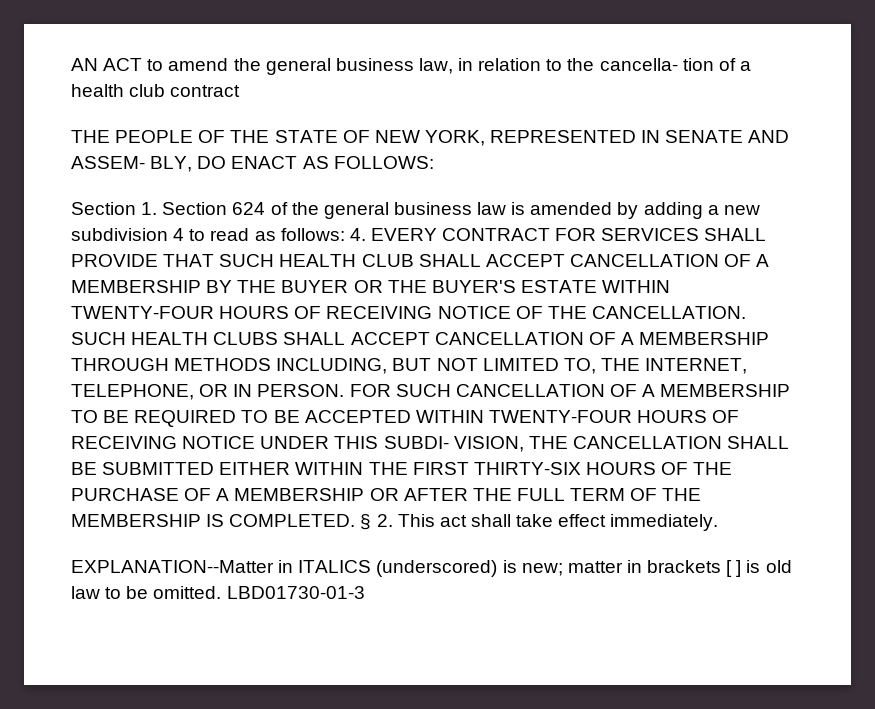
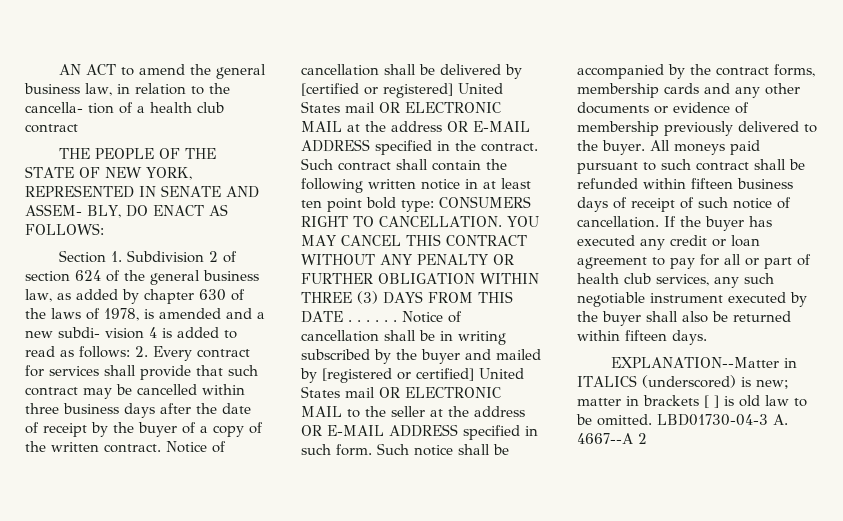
- Section 1. Section 624 of the general business law is amended by adding a new subdivision 4 to read as follows: 4. EVERY CONTRACT FOR SERVICES SHALL PROVIDE THAT SUCH HEALTH CLUB SHALL ACCEPT CANCELLATION OF A MEMBERSHIP BY THE BUYER OR THE BUYER'S ESTATE WITHIN TWENTY-FOUR HOURS OF RECEIVING NOTICE OF THE CANCELLATION. SUCH HEALTH CLUBS SHALL ACCEPT CANCELLATION OF A MEMBERSHIP THROUGH METHODS INCLUDING, BUT NOT LIMITED TO, THE INTERNET, TELEPHONE, OR IN PERSON. FOR SUCH CANCELLATION OF A MEMBERSHIP TO BE REQUIRED TO BE ACCEPTED WITHIN TWENTY-FOUR HOURS OF RECEIVING NOTICE UNDER THIS SUBDI- VISION, THE CANCELLATION SHALL BE SUBMITTED EITHER WITHIN THE FIRST THIRTY-SIX HOURS OF THE PURCHASE OF A MEMBERSHIP OR AFTER THE FULL TERM OF THE MEMBERSHIP IS COMPLETED. § 2. This act shall take effect immediately.
+ Section 1. Subdivision 2 of section 624 of the general business law, as added by chapter 630 of the laws of 1978, is amended and a new subdi- vision 4 is added to read as follows: 2. Every contract for services shall provide that such contract may be cancelled within three business days after the date of receipt by the buyer of a copy of the written contract. Notice of cancellation shall be delivered by [certified or registered] United States mail OR ELECTRONIC MAIL at the address OR E-MAIL ADDRESS specified in the contract. Such contract shall contain the following written notice in at least ten point bold type: CONSUMERS RIGHT TO CANCELLATION. YOU MAY CANCEL THIS CONTRACT WITHOUT ANY PENALTY OR FURTHER OBLIGATION WITHIN THREE (3) DAYS FROM THIS DATE . . . . . . Notice of cancellation shall be in writing subscribed by the buyer and mailed by [registered or certified] United States mail OR ELECTRONIC MAIL to the seller at the address OR E-MAIL ADDRESS specified in such form. Such notice shall be accompanied by the contract forms, membership cards and any other documents or evidence of membership previously delivered to the buyer. All moneys paid pursuant to such contract shall be refunded within fifteen business days of receipt of such notice of cancellation. If the buyer has executed any credit or loan agreement to pay for all or part of health club services, any such negotiable instrument executed by the buyer shall also be returned within fifteen days.
- LBD01730-01-3
+ LBD01730-04-3 A. 4667--A 2

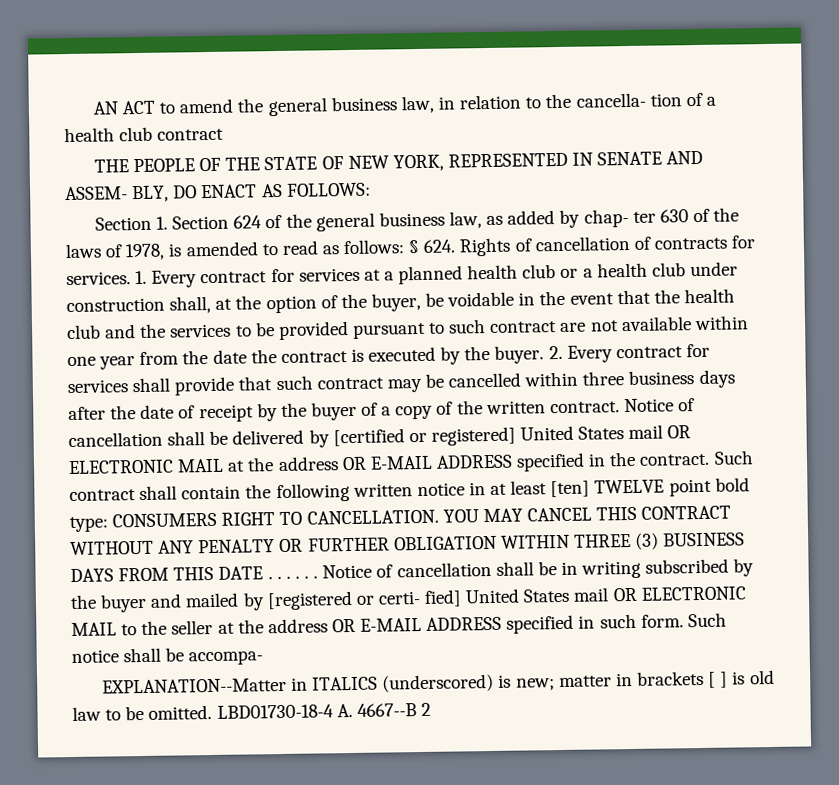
- Section 1. Subdivision 2 of section 624 of the general business law, as added by chapter 630 of the laws of 1978, is amended and a new subdi- vision 4 is added to read as follows: 2. Every contract for services shall provide that such contract may be cancelled within three business days after the date of receipt by the buyer of a copy of the written contract.
+ Section 1. Section 624 of the general business law, as added by chap- ter 630 of the laws of 1978, is amended to read as follows: § 624. Rights of cancellation of contracts for services. 1. Every contract for services at a planned health club or a health club under construction shall, at the option of the buyer, be voidable in the event that the health club and the services to be provided pursuant to such contract are not available within one year from the date the contract is executed by the buyer. 2. Every contract for services shall provide that such contract may be cancelled within three business days after the date of receipt by the buyer of a copy of the written contract.
- Such contract shall contain the following written notice in at least ten point bold type: CONSUMERS RIGHT TO CANCELLATION.
+ Such contract shall contain the following written notice in at least [ten] TWELVE point bold type: CONSUMERS RIGHT TO CANCELLATION.
- YOU MAY CANCEL THIS CONTRACT WITHOUT ANY PENALTY OR FURTHER OBLIGATION WITHIN THREE (3) DAYS FROM THIS DATE . . . . . .
+ YOU MAY CANCEL THIS CONTRACT WITHOUT ANY PENALTY OR FURTHER OBLIGATION WITHIN THREE (3) BUSINESS DAYS FROM THIS DATE . . . . . .
- Notice of cancellation shall be in writing subscribed by the buyer and mailed by [registered or certified] United States mail OR ELECTRONIC MAIL to the seller at the address OR E-MAIL ADDRESS specified in such form.
+ Notice of cancellation shall be in writing subscribed by the buyer and mailed by [registered or certi- fied] United States mail OR ELECTRONIC MAIL to the seller at the address OR E-MAIL ADDRESS specified in such form.
- Such notice shall be accompanied by the contract forms, membership cards and any other documents or evidence of membership previously delivered to the buyer. All moneys paid pursuant to such contract shall be refunded within fifteen business days of receipt of such notice of cancellation. If the buyer has executed any credit or loan agreement to pay for all or part of health club services, any such negotiable instrument executed by the buyer shall also be returned within fifteen days.
+ Such notice shall be accompa-
- LBD01730-04-3 A. 4667--A 2
+ LBD01730-18-4 A. 4667--B 2

